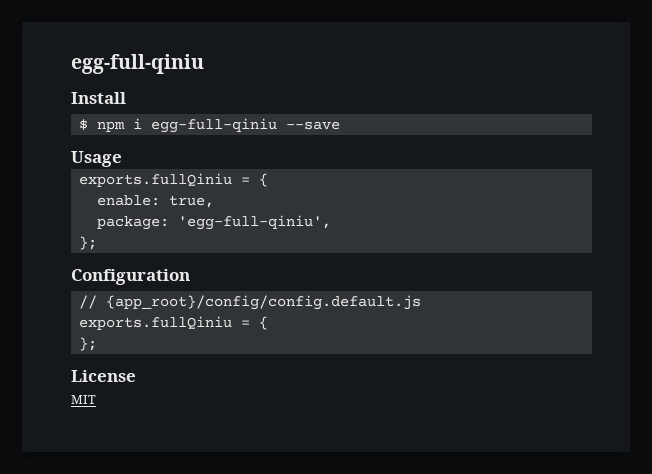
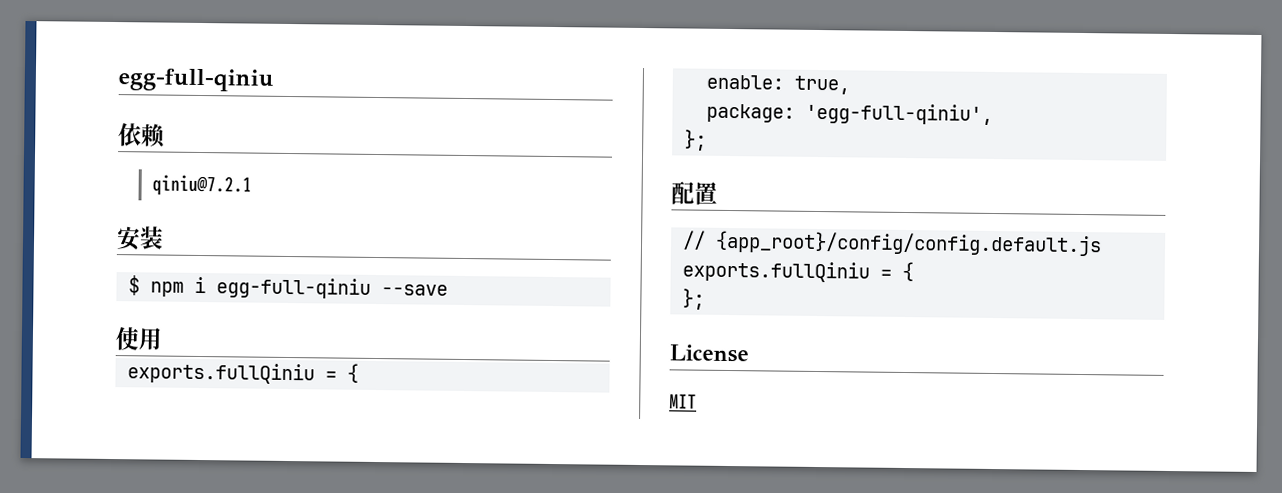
- Install
+ 依赖
+ qiniu@7.2.1
+ 安装
- Usage
+ 使用
- Configuration
+ 配置

